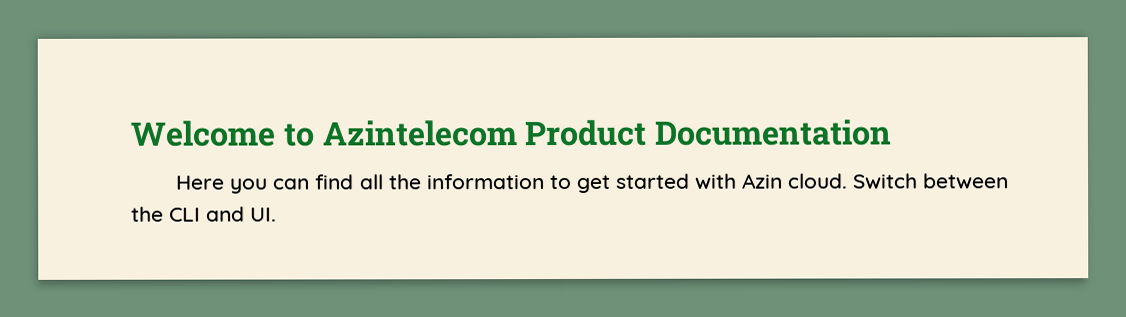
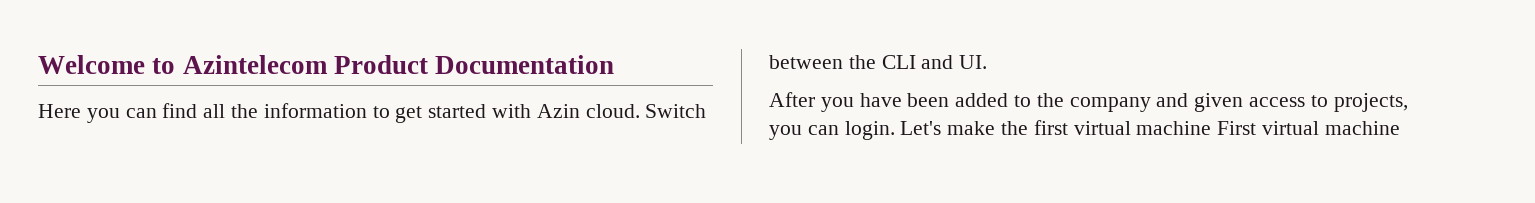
+ After you have been added to the company and given access to projects, you can login. Let's make the first virtual machine First virtual machine

